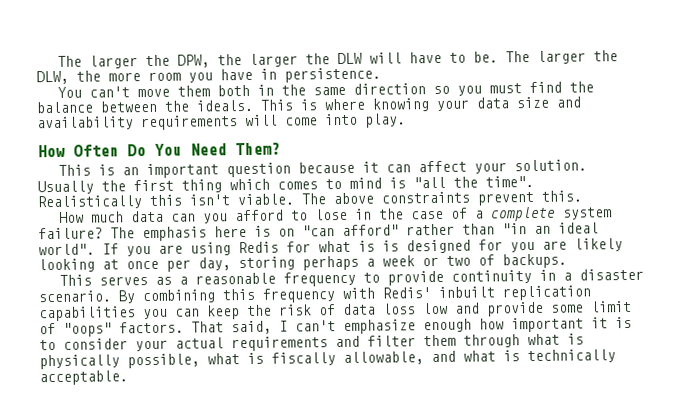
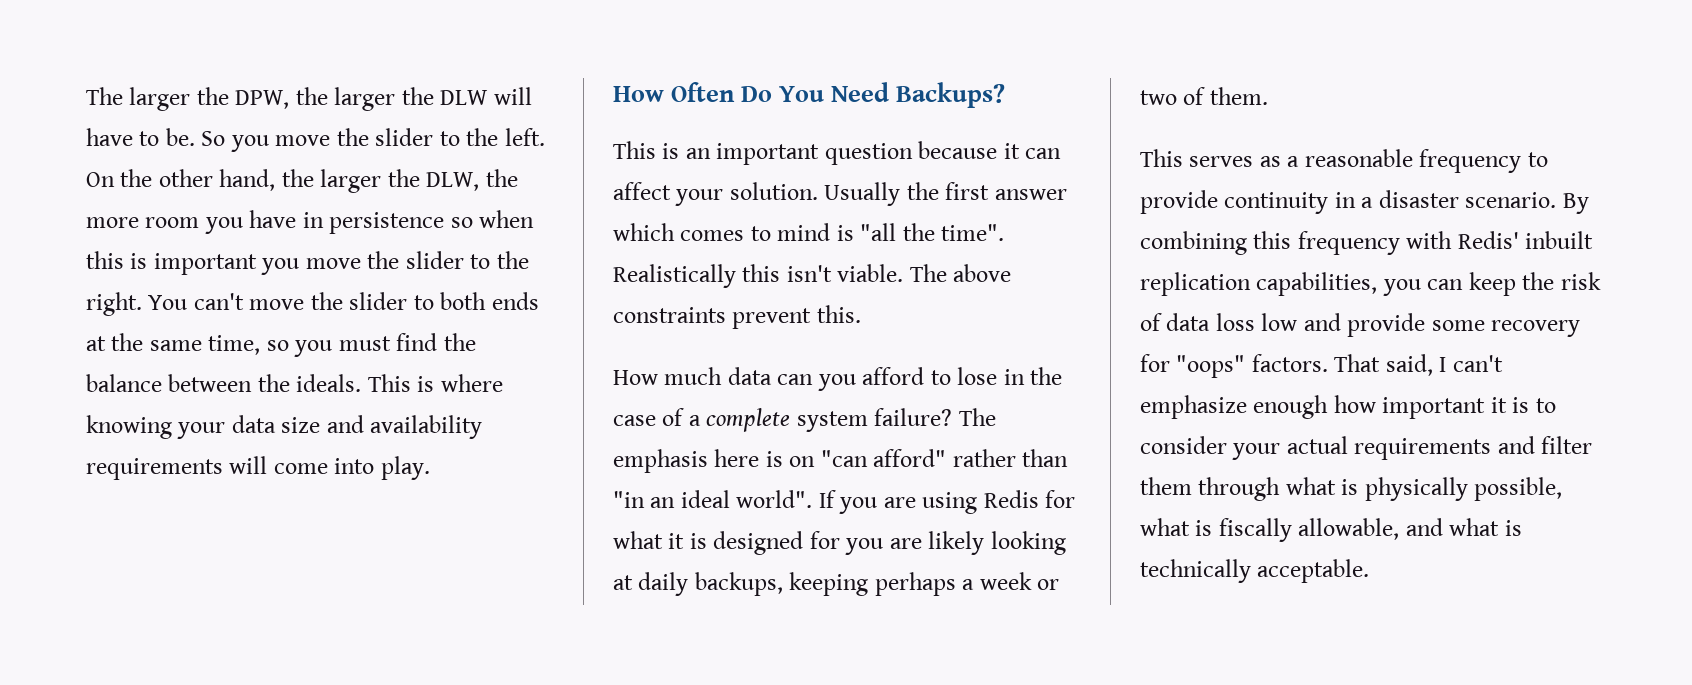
- The larger the DLW, the more room you have in persistence.
- You can't move them both in the same direction so you must find the balance between the ideals.
+ So you move the slider to the left. On the other hand, the larger the DLW, the more room you have in persistence so when this is important you move the slider to the right. You can't move the slider to both ends at the same time, so you must find the balance between the ideals.
- How Often Do You Need Them?
+ How Often Do You Need Backups?
- Usually the first thing which comes to mind is "all the time".
+ Usually the first answer which comes to mind is "all the time".
- If you are using Redis for what is is designed for you are likely looking at once per day, storing perhaps a week or two of backups.
+ If you are using Redis for what it is designed for you are likely looking at daily backups, keeping perhaps a week or two of them.
- By combining this frequency with Redis' inbuilt replication capabilities you can keep the risk of data loss low and provide some limit of "oops" factors.
+ By combining this frequency with Redis' inbuilt replication capabilities, you can keep the risk of data loss low and provide some recovery for "oops" factors.

